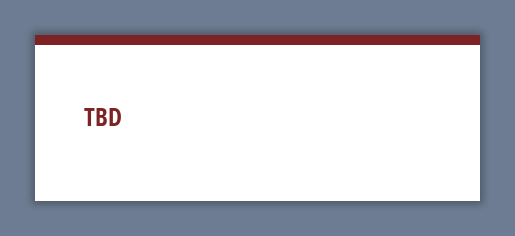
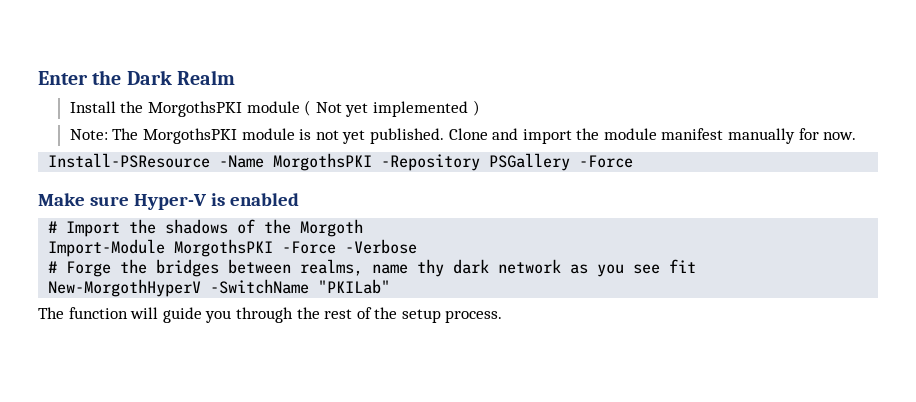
- TBD
+ Enter the Dark Realm
+ Install the MorgothsPKI module ( Not yet implemented )
+ Note: The MorgothsPKI module is not yet published. Clone and import the module manifest manually for now.
+ Install-PSResource -Name MorgothsPKI -Repository PSGallery -Force
+ Make sure Hyper-V is enabled
+ # Import the shadows of the Morgoth
+ Import-Module MorgothsPKI -Force -Verbose
+ # Forge the bridges between realms, name thy dark network as you see fit
+ New-MorgothHyperV -SwitchName "PKILab"
+ The function will guide you through the rest of the setup process.

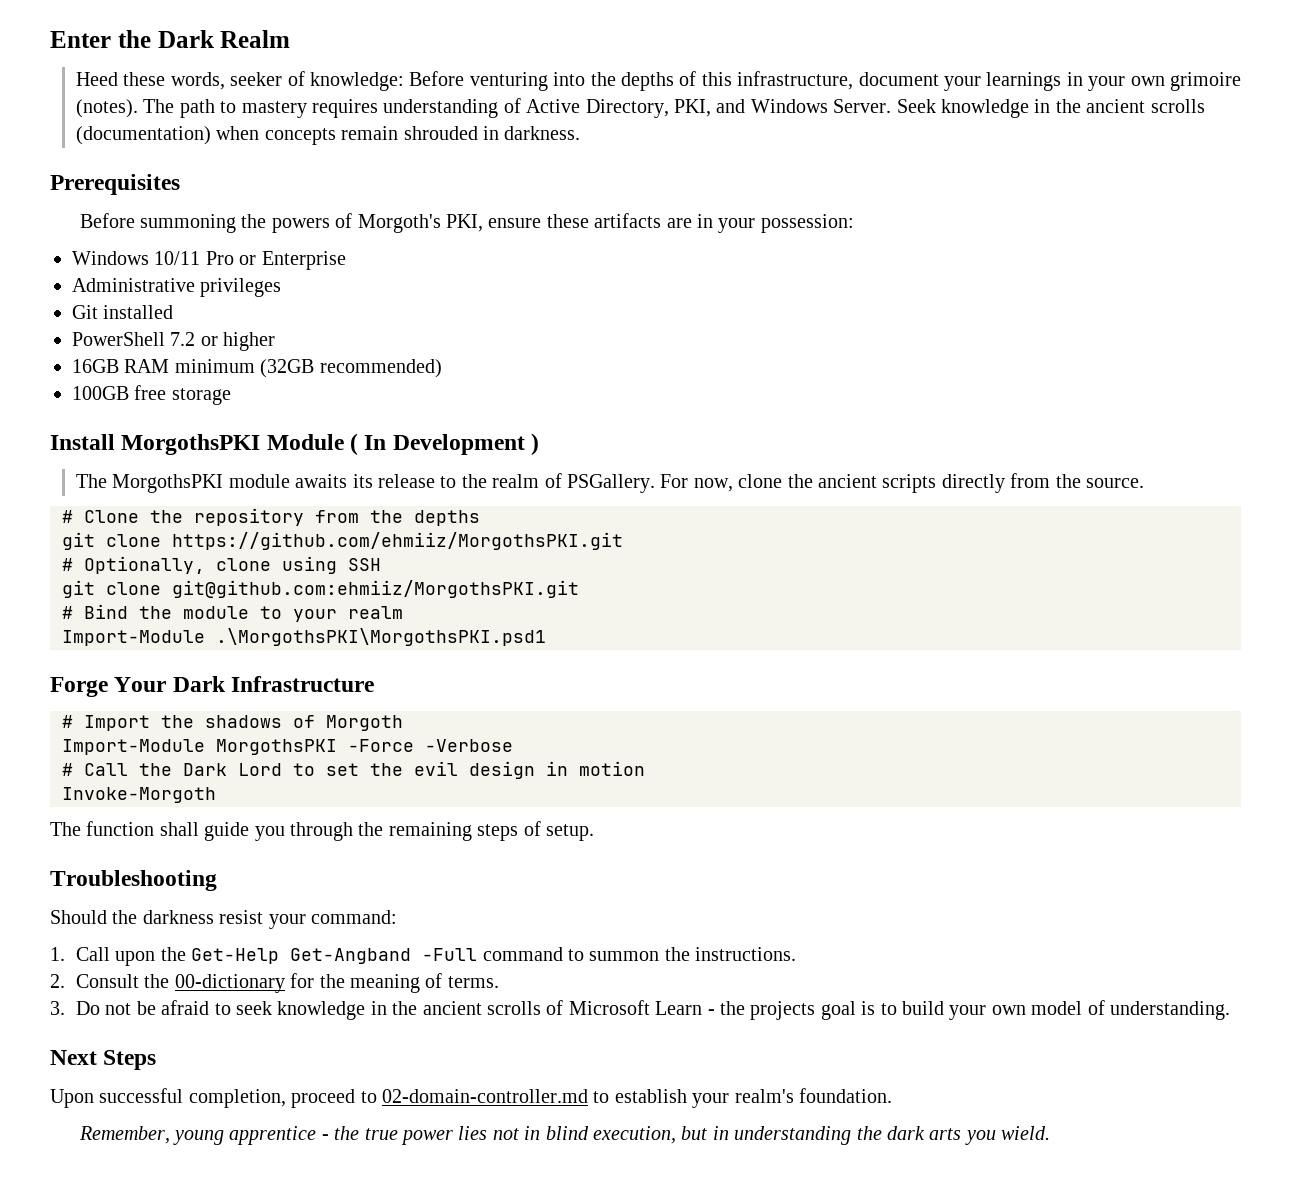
- Install the MorgothsPKI module ( Not yet implemented )
+ Heed these words, seeker of knowledge: Before venturing into the depths of this infrastructure, document your learnings in your own grimoire (notes). The path to mastery requires understanding of Active Directory, PKI, and Windows Server. Seek knowledge in the ancient scrolls (documentation) when concepts remain shrouded in darkness.
+ Prerequisites
+ Before summoning the powers of Morgoth's PKI, ensure these artifacts are in your possession:
+ Windows 10/11 Pro or Enterprise
+ Administrative privileges
+ Git installed
+ PowerShell 7.2 or higher
+ 16GB RAM minimum (32GB recommended)
+ 100GB free storage
+ Install MorgothsPKI Module ( In Development )
- Note: The MorgothsPKI module is not yet published. Clone and import the module manifest manually for now.
- Install-PSResource -Name MorgothsPKI -Repository PSGallery -Force
- Make sure Hyper-V is enabled
+ The MorgothsPKI module awaits its release to the realm of PSGallery. For now, clone the ancient scripts directly from the source.
+ # Clone the repository from the depths
+ git clone https://github.com/ehmiiz/MorgothsPKI.git
+ # Optionally, clone using SSH
+ git clone git@github.com:ehmiiz/MorgothsPKI.git
+ # Bind the module to your realm
+ Import-Module .\MorgothsPKI\MorgothsPKI.psd1
+ Forge Your Dark Infrastructure
- # Import the shadows of the Morgoth
+ # Import the shadows of Morgoth
- # Forge the bridges between realms, name thy dark network as you see fit
- New-MorgothHyperV -SwitchName "PKILab"
+ # Call the Dark Lord to set the evil design in motion
+ Invoke-Morgoth
- The function will guide you through the rest of the setup process.
+ The function shall guide you through the remaining steps of setup.
+ Troubleshooting
+ Should the darkness resist your command:
+ 1. Call upon the Get-Help Get-Angband -Full command to summon the instructions.
+ 2. Consult the 00-dictionary for the meaning of terms.
+ 3. Do not be afraid to seek knowledge in the ancient scrolls of Microsoft Learn - the projects goal is to build your own model of understanding.
+ Next Steps
+ Upon successful completion, proceed to 02-domain-controller.md to establish your realm's foundation.
+ Remember, young apprentice - the true power lies not in blind execution, but in understanding the dark arts you wield.

